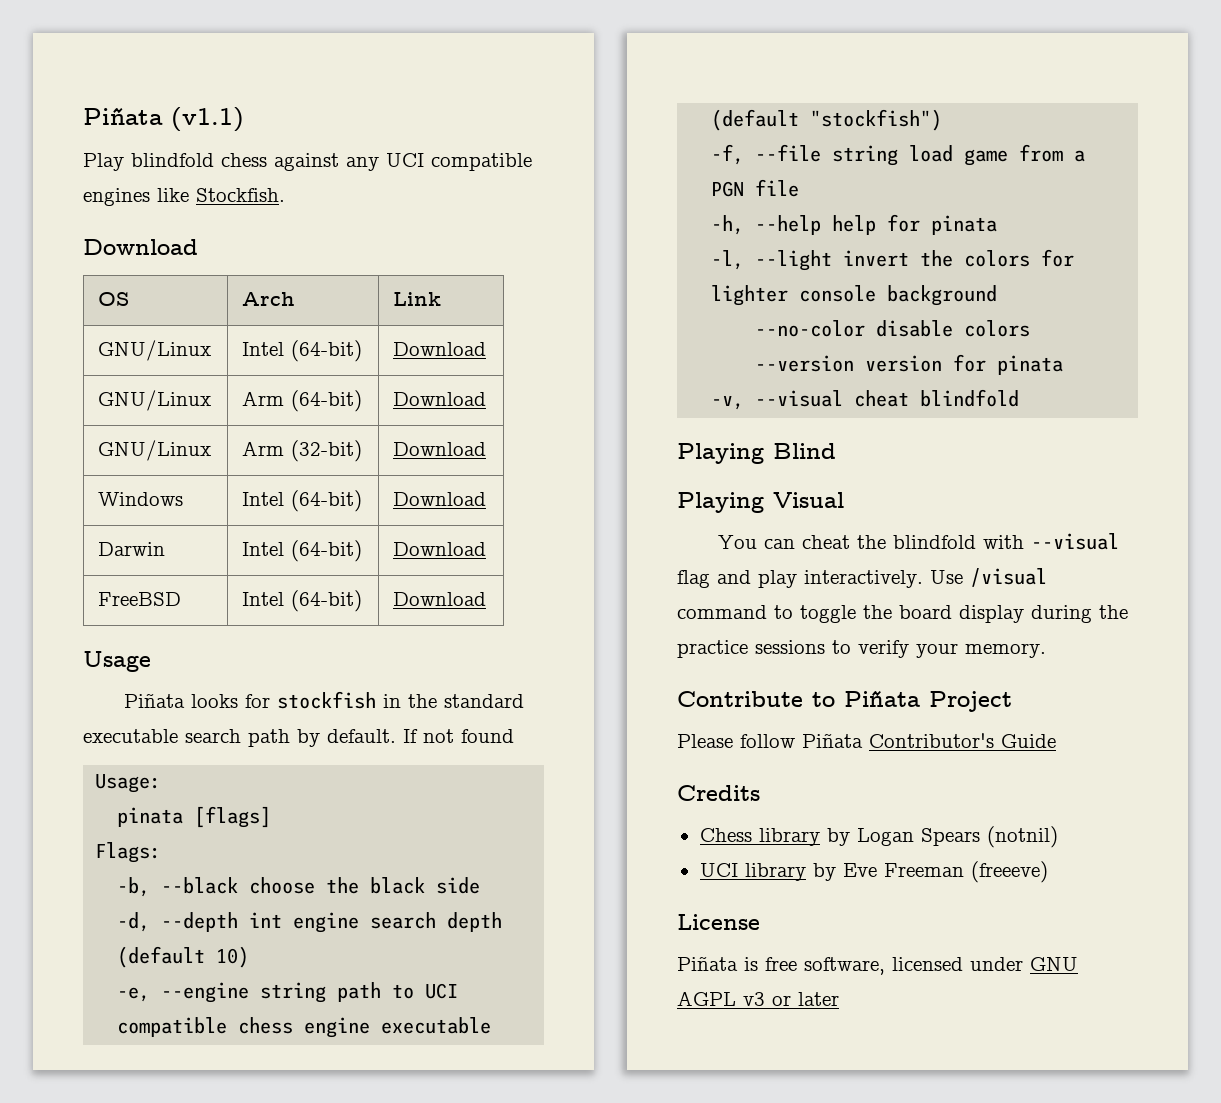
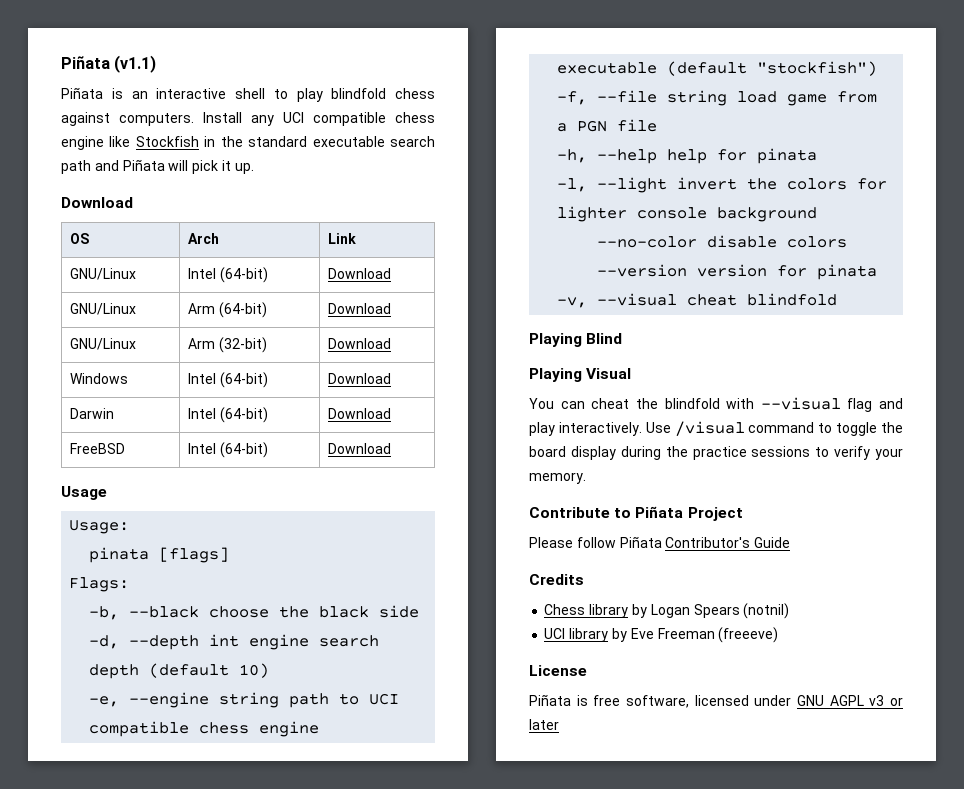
- Play blindfold chess against any UCI compatible engines like Stockfish.
+ Piñata is an interactive shell to play blindfold chess against computers. Install any UCI compatible chess engine like Stockfish in the standard executable search path and Piñata will pick it up.
- Piñata looks for stockfish in the standard executable search path by default. If not found

